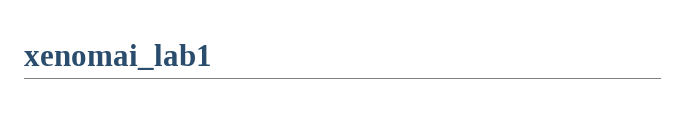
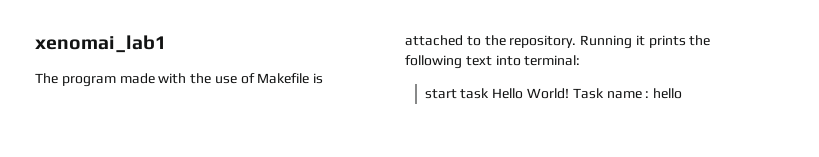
+ The program made with the use of Makefile is attached to the repository. Running it prints the following text into terminal:
+ start task Hello World! Task name : hello

